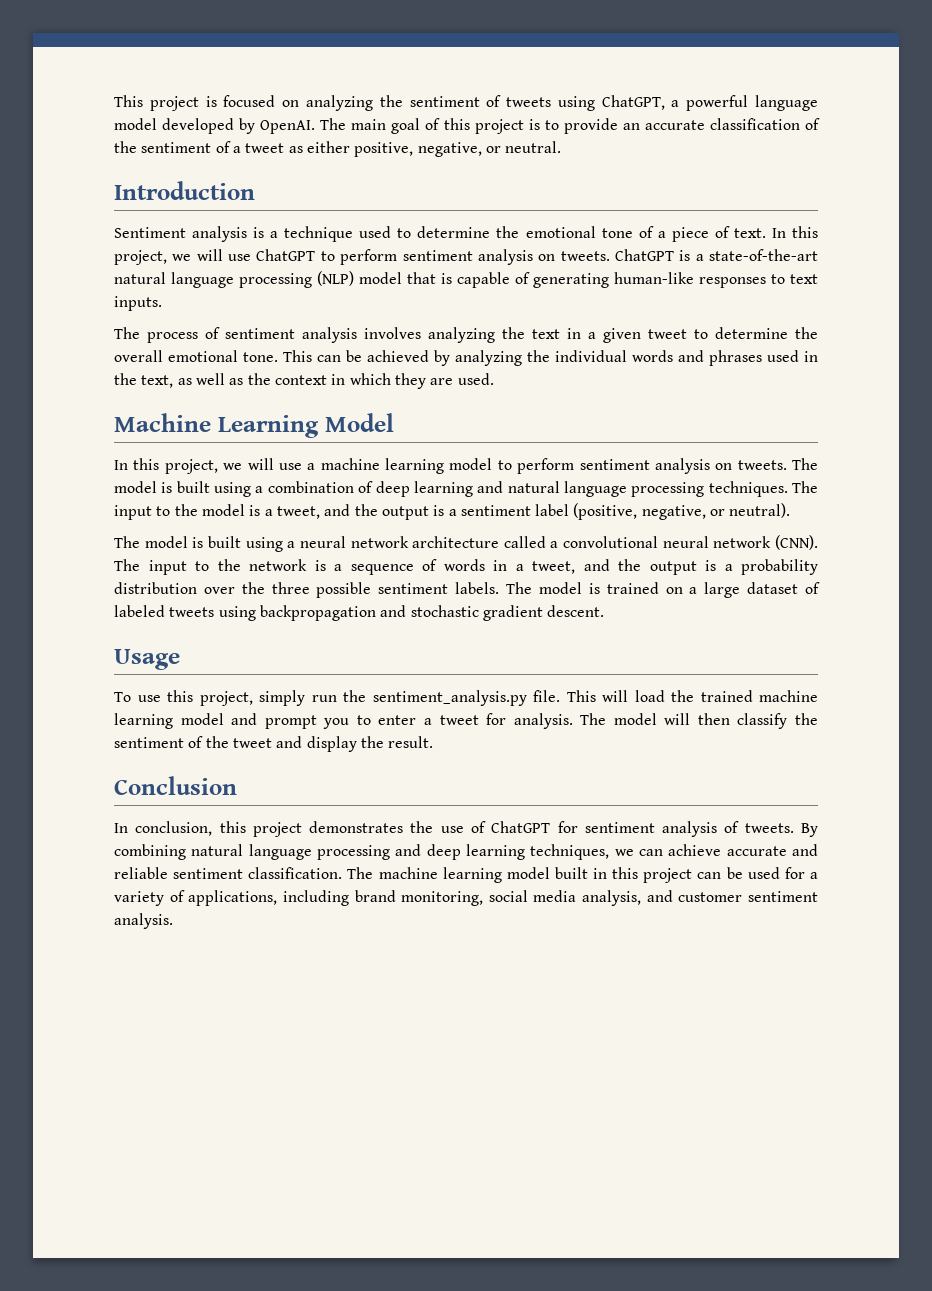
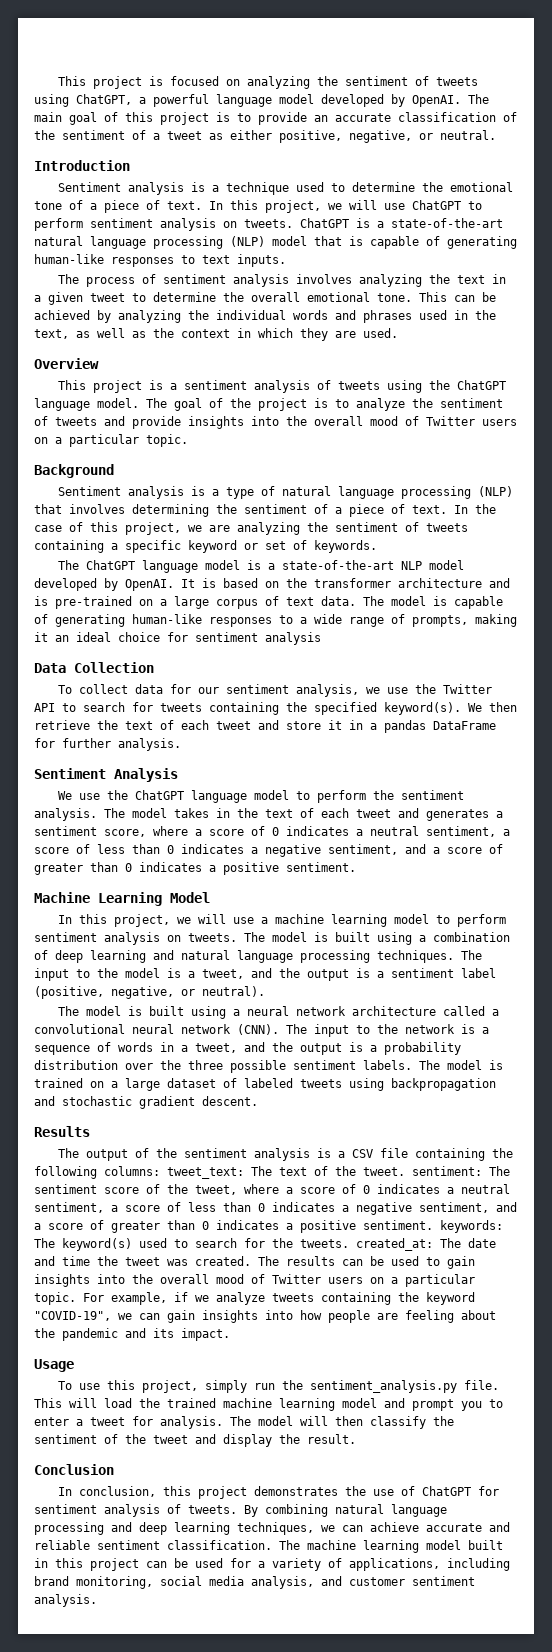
+ Overview
+ This project is a sentiment analysis of tweets using the ChatGPT language model. The goal of the project is to analyze the sentiment of tweets and provide insights into the overall mood of Twitter users on a particular topic.
+ Background
+ Sentiment analysis is a type of natural language processing (NLP) that involves determining the sentiment of a piece of text. In the case of this project, we are analyzing the sentiment of tweets containing a specific keyword or set of keywords.
+ The ChatGPT language model is a state-of-the-art NLP model developed by OpenAI. It is based on the transformer architecture and is pre-trained on a large corpus of text data. The model is capable of generating human-like responses to a wide range of prompts, making it an ideal choice for sentiment analysis
+ Data Collection
+ To collect data for our sentiment analysis, we use the Twitter API to search for tweets containing the specified keyword(s). We then retrieve the text of each tweet and store it in a pandas DataFrame for further analysis.
+ Sentiment Analysis
+ We use the ChatGPT language model to perform the sentiment analysis. The model takes in the text of each tweet and generates a sentiment score, where a score of 0 indicates a neutral sentiment, a score of less than 0 indicates a negative sentiment, and a score of greater than 0 indicates a positive sentiment.
+ Results
+ The output of the sentiment analysis is a CSV file containing the following columns: tweet_text: The text of the tweet. sentiment: The sentiment score of the tweet, where a score of 0 indicates a neutral sentiment, a score of less than 0 indicates a negative sentiment, and a score of greater than 0 indicates a positive sentiment. keywords: The keyword(s) used to search for the tweets. created_at: The date and time the tweet was created. The results can be used to gain insights into the overall mood of Twitter users on a particular topic. For example, if we analyze tweets containing the keyword "COVID-19", we can gain insights into how people are feeling about the pandemic and its impact.

